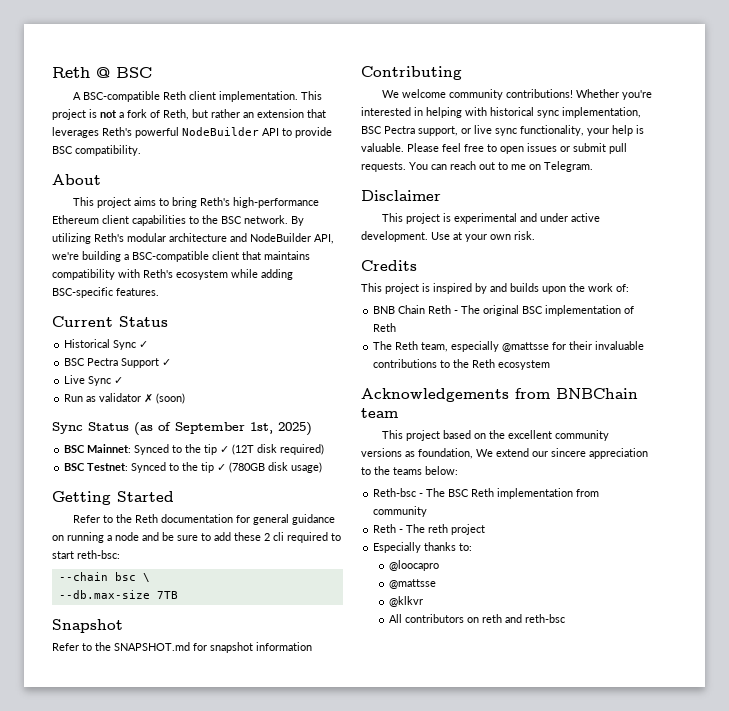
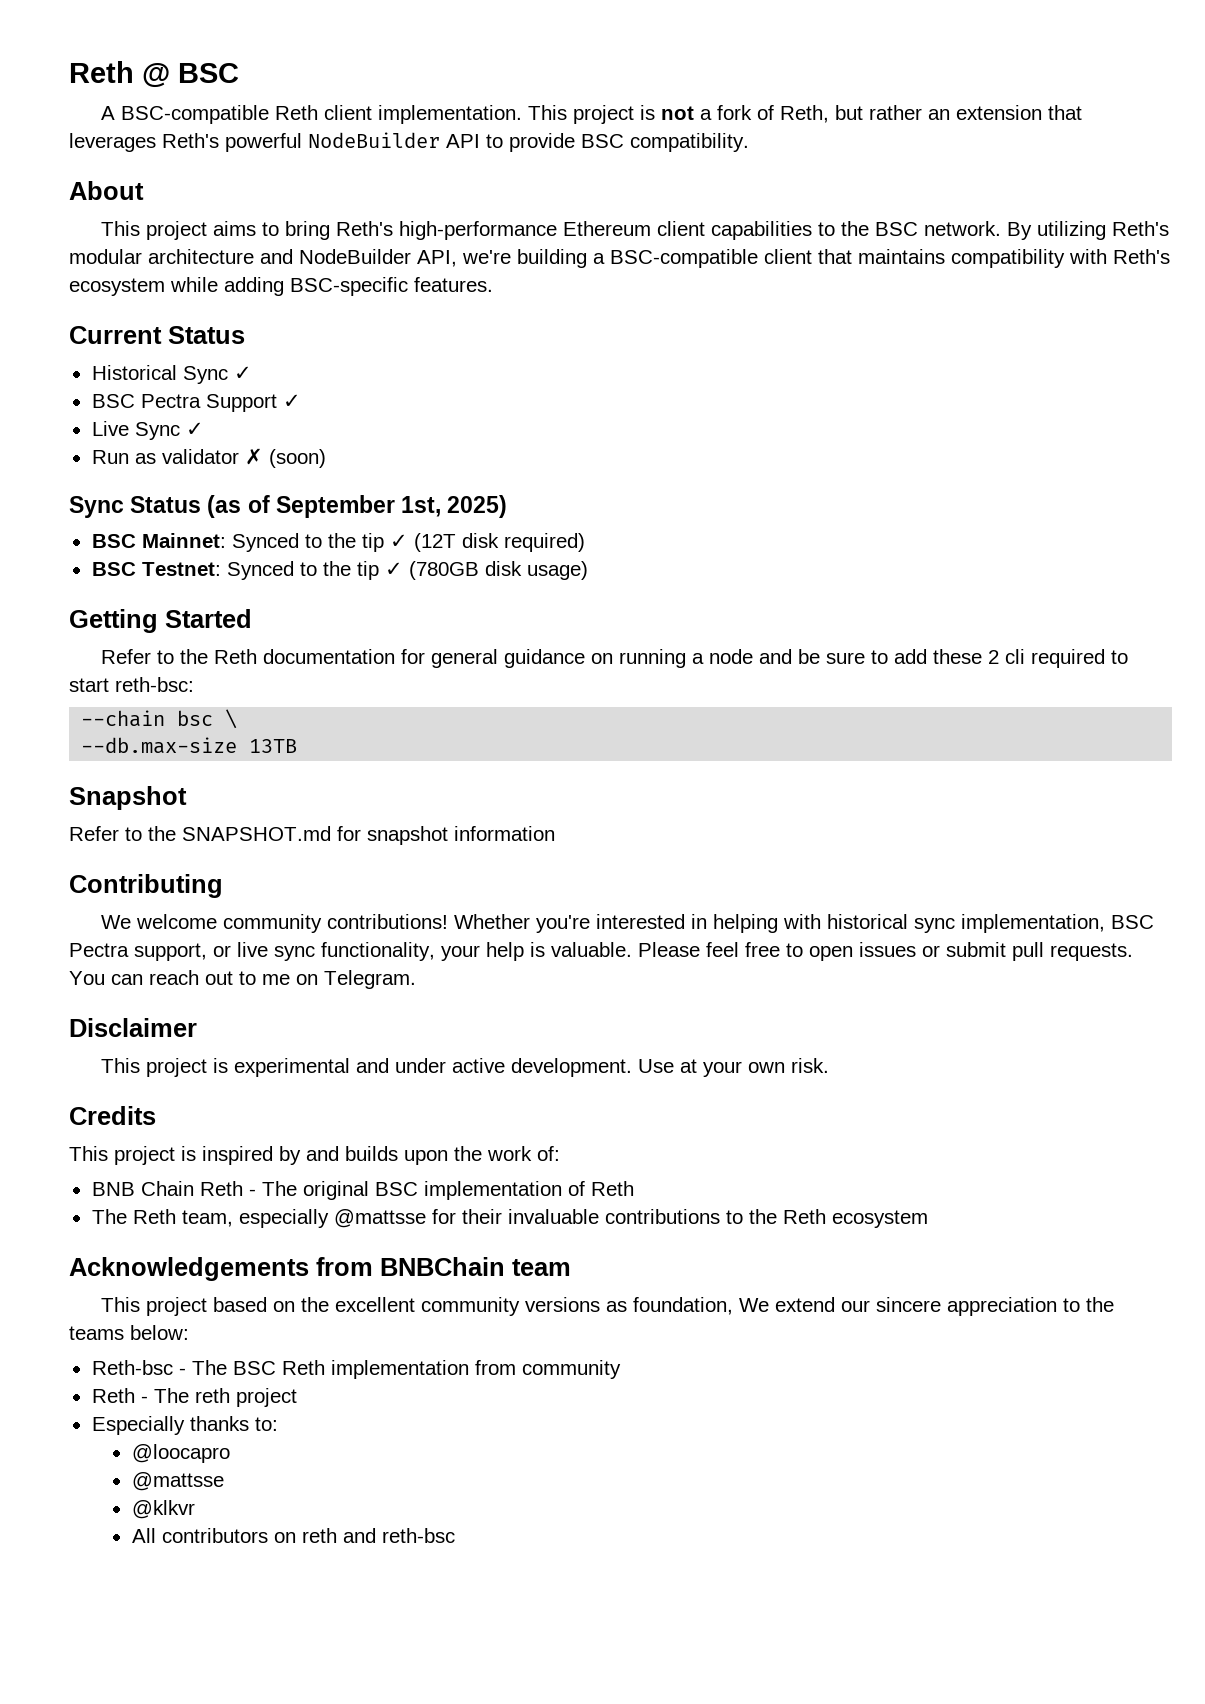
- --db.max-size 7TB
+ --db.max-size 13TB

